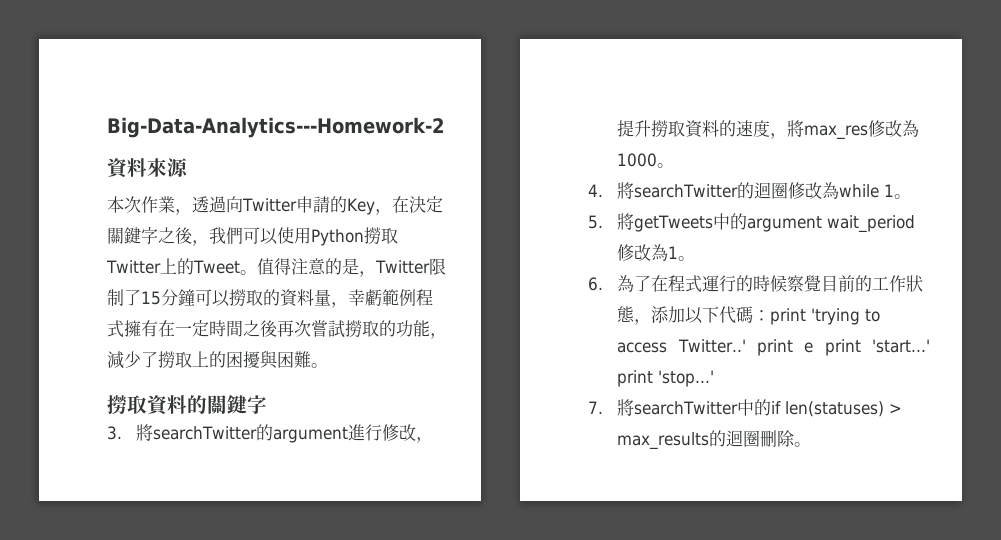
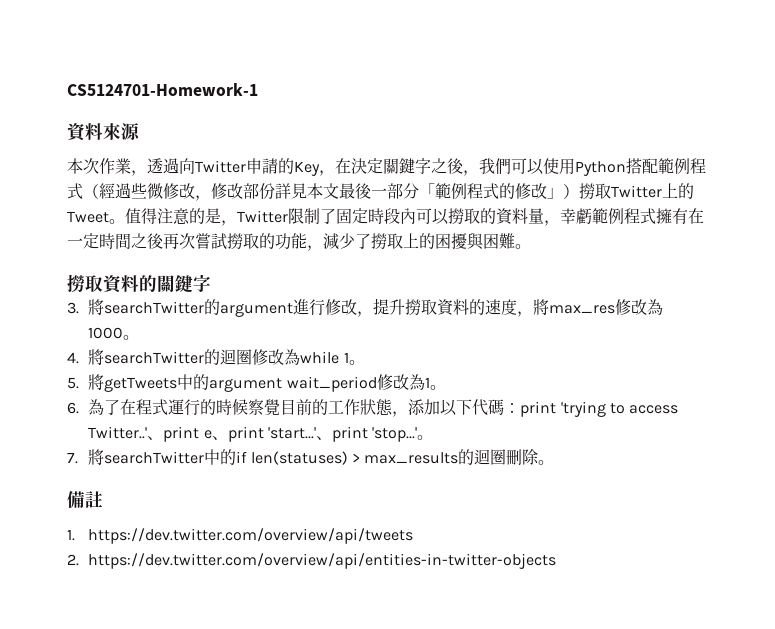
- Big-Data-Analytics---Homework-2
+ CS5124701-Homework-1
- 本次作業，透過向Twitter申請的Key，在決定關鍵字之後，我們可以使用Python撈取Twitter上的Tweet。
+ 本次作業，透過向Twitter申請的Key，在決定關鍵字之後，我們可以使用Python搭配範例程式（經過些微修改，修改部份詳見本文最後一部分「範例程式的修改」）撈取Twitter上的Tweet。
- 值得注意的是，Twitter限制了15分鐘可以撈取的資料量，幸虧範例程式擁有在一定時間之後再次嘗試撈取的功能，減少了撈取上的困擾與困難。
+ 值得注意的是，Twitter限制了固定時段內可以撈取的資料量，幸虧範例程式擁有在一定時間之後再次嘗試撈取的功能，減少了撈取上的困擾與困難。
- 6.為了在程式運行的時候察覺目前的工作狀態，添加以下代碼：print 'trying to access Twitter..' print e print 'start...' print 'stop...'
+ 6.為了在程式運行的時候察覺目前的工作狀態，添加以下代碼：print 'trying to access Twitter..'、print e、print 'start...'、print 'stop...'。
+ 備註
+ 1. https://dev.twitter.com/overview/api/tweets
+ 2. https://dev.twitter.com/overview/api/entities-in-twitter-objects

